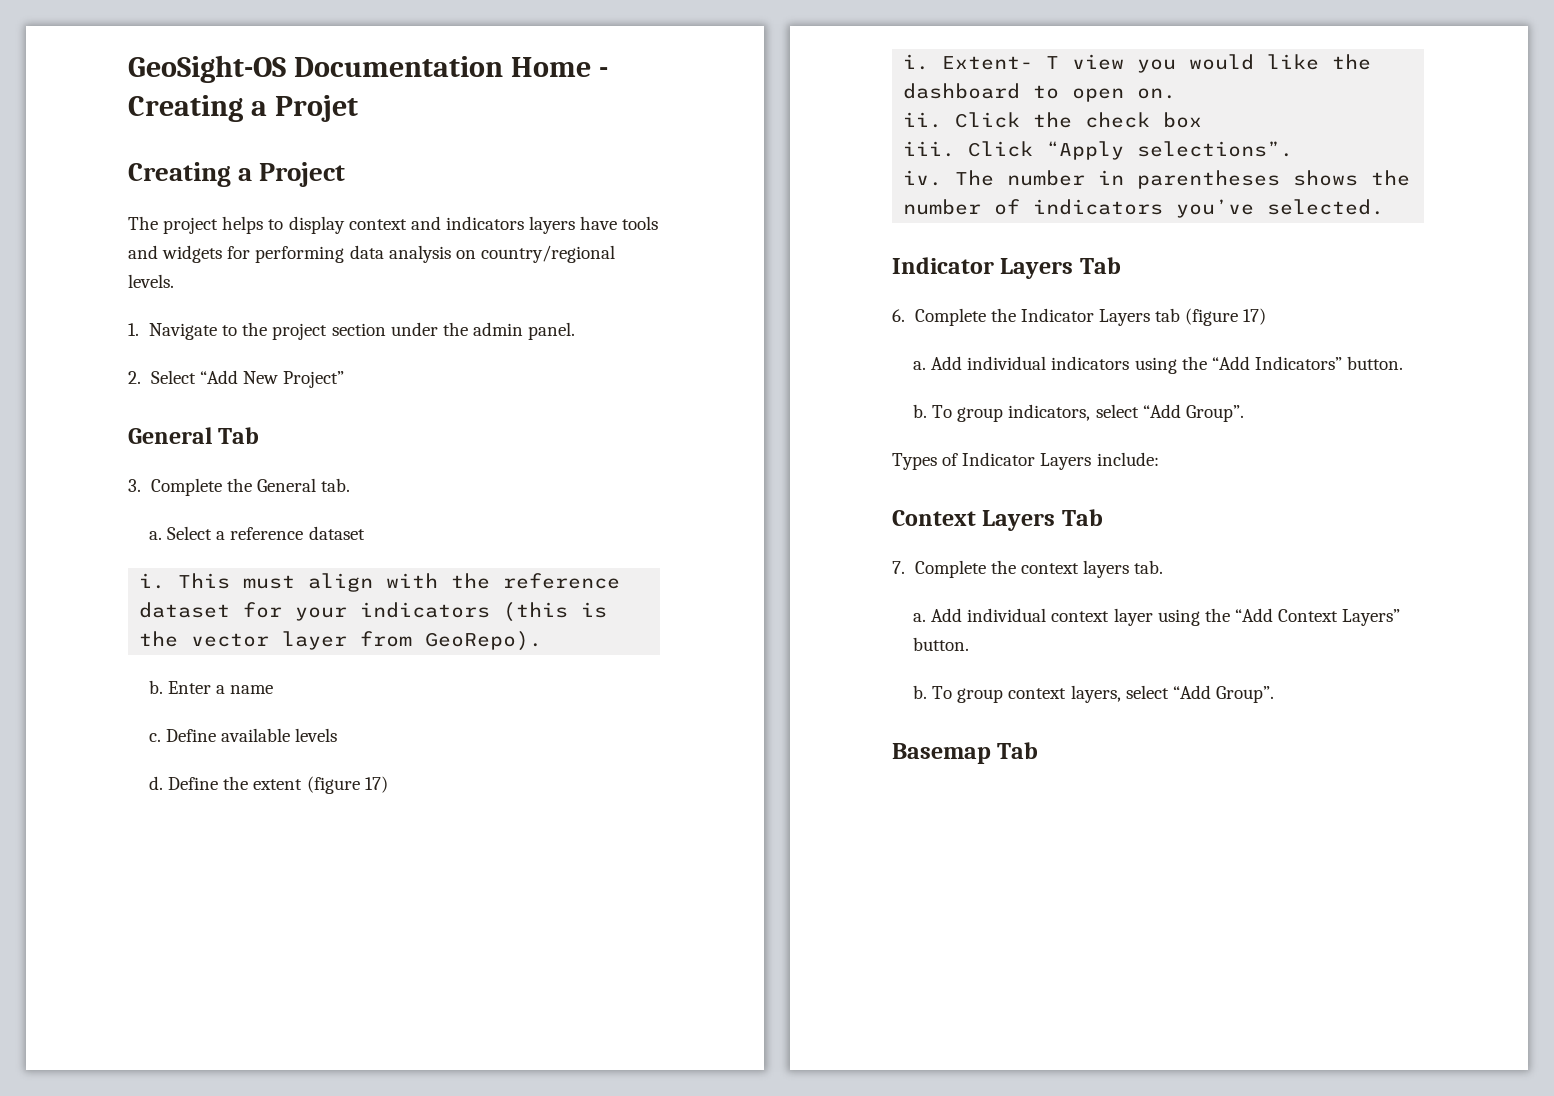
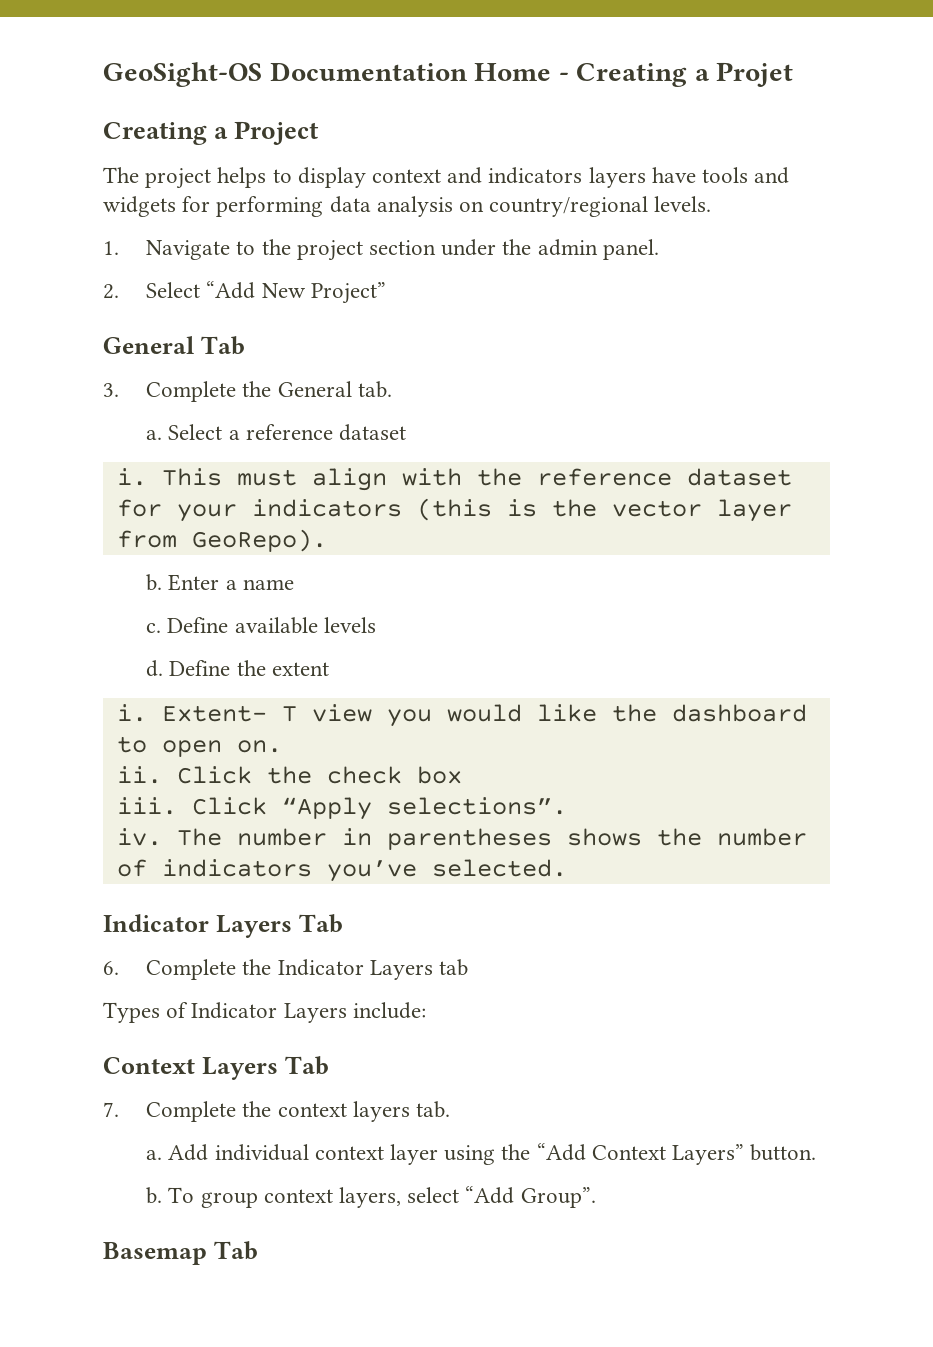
- Define the extent (figure 17)
+ Define the extent
- 6. Complete the Indicator Layers tab (figure 17)
- a. Add individual indicators using the “Add Indicators” button.
- b. To group indicators, select “Add Group”.
+ 6. Complete the Indicator Layers tab

